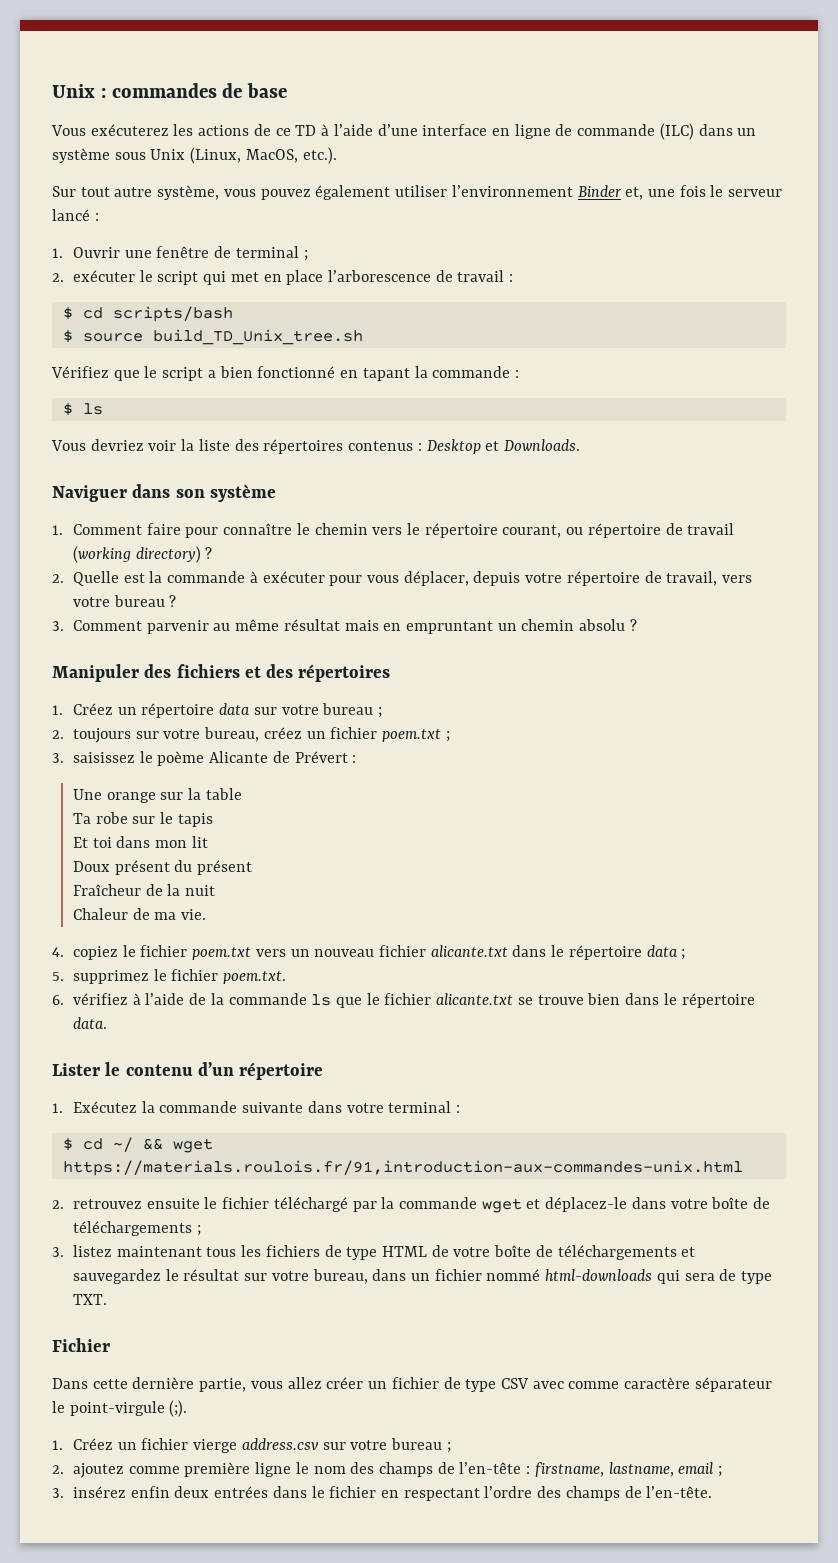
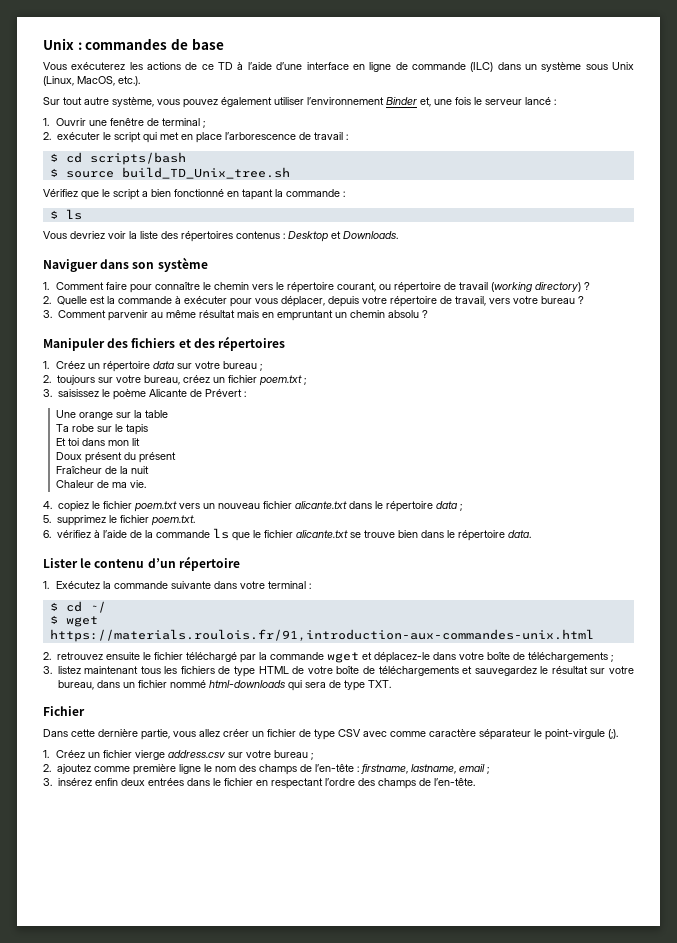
- $ cd ~/ && wget https://materials.roulois.fr/91,introduction-aux-commandes-unix.html
+ $ cd ~/
+ $ wget https://materials.roulois.fr/91,introduction-aux-commandes-unix.html

